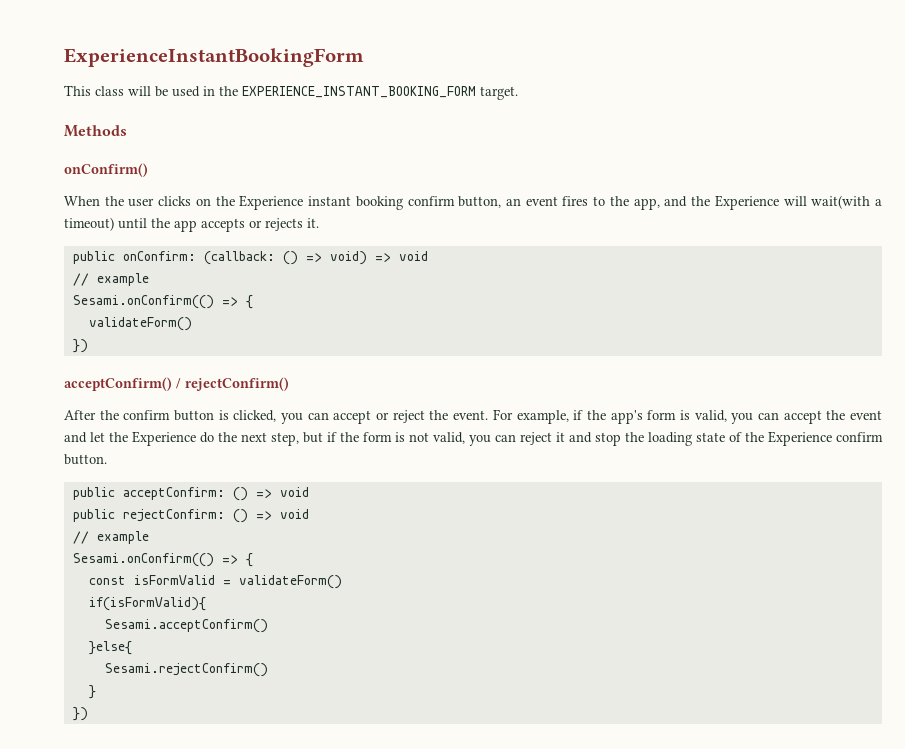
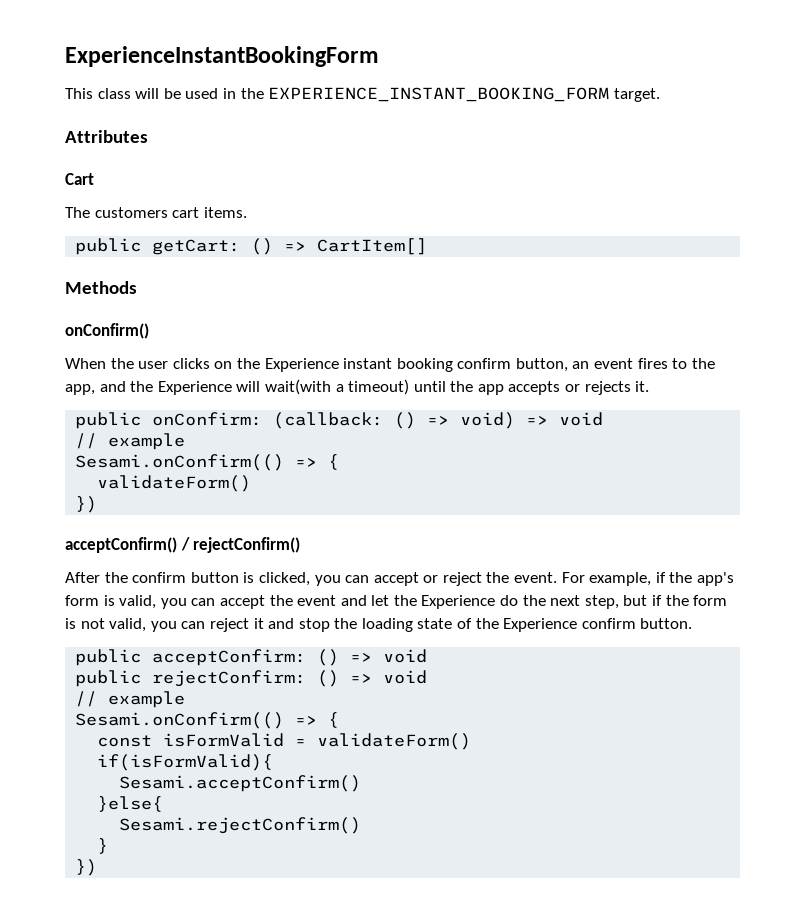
+ Attributes
+ Cart
+ The customers cart items.
+ public getCart: () => CartItem[]

